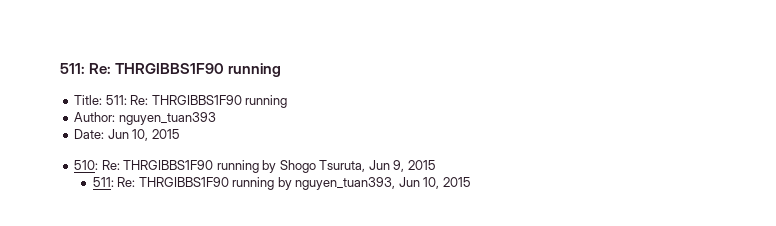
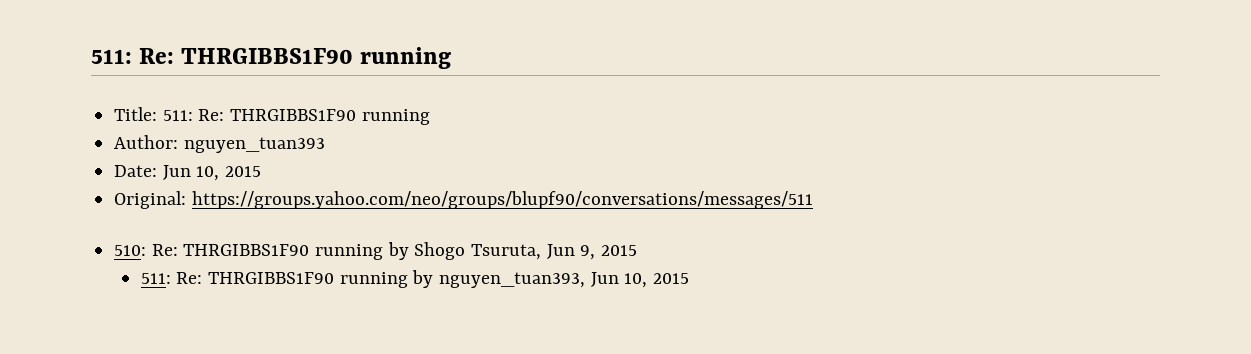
+ Original: https://groups.yahoo.com/neo/groups/blupf90/conversations/messages/511

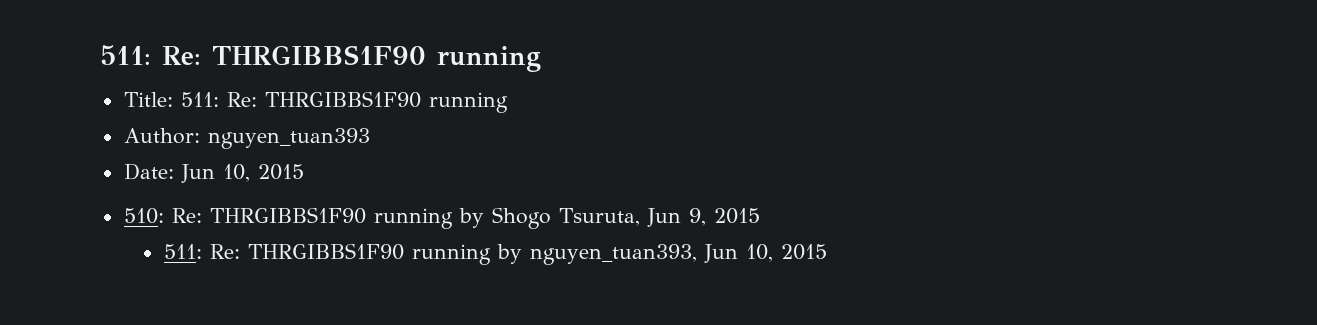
- Original: https://groups.yahoo.com/neo/groups/blupf90/conversations/messages/511

